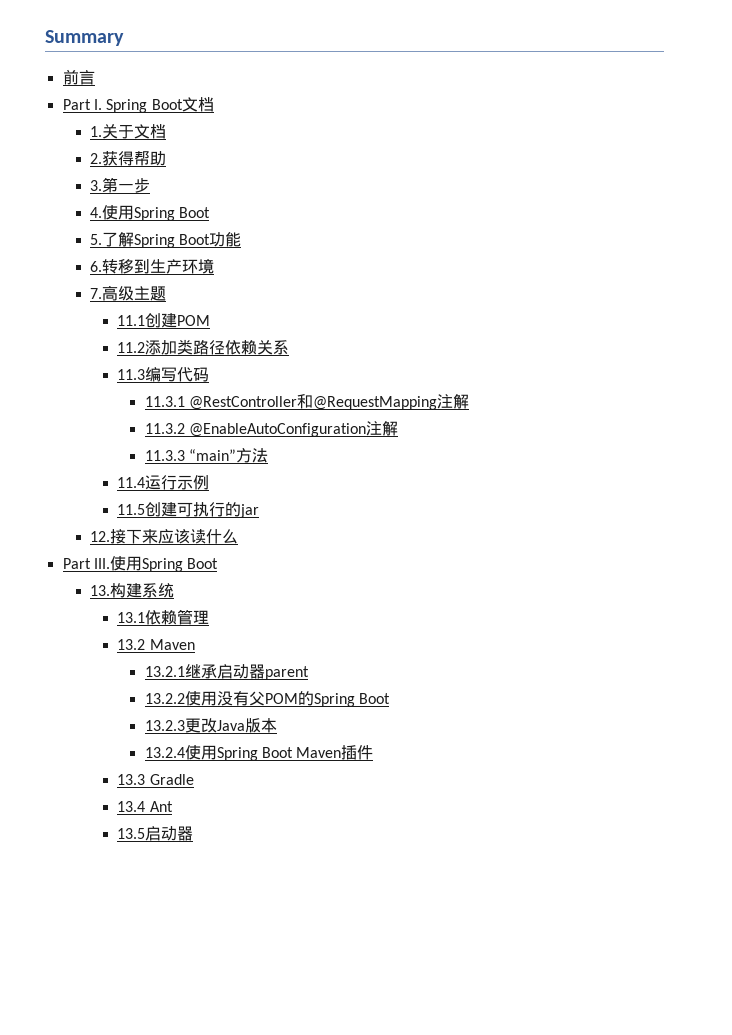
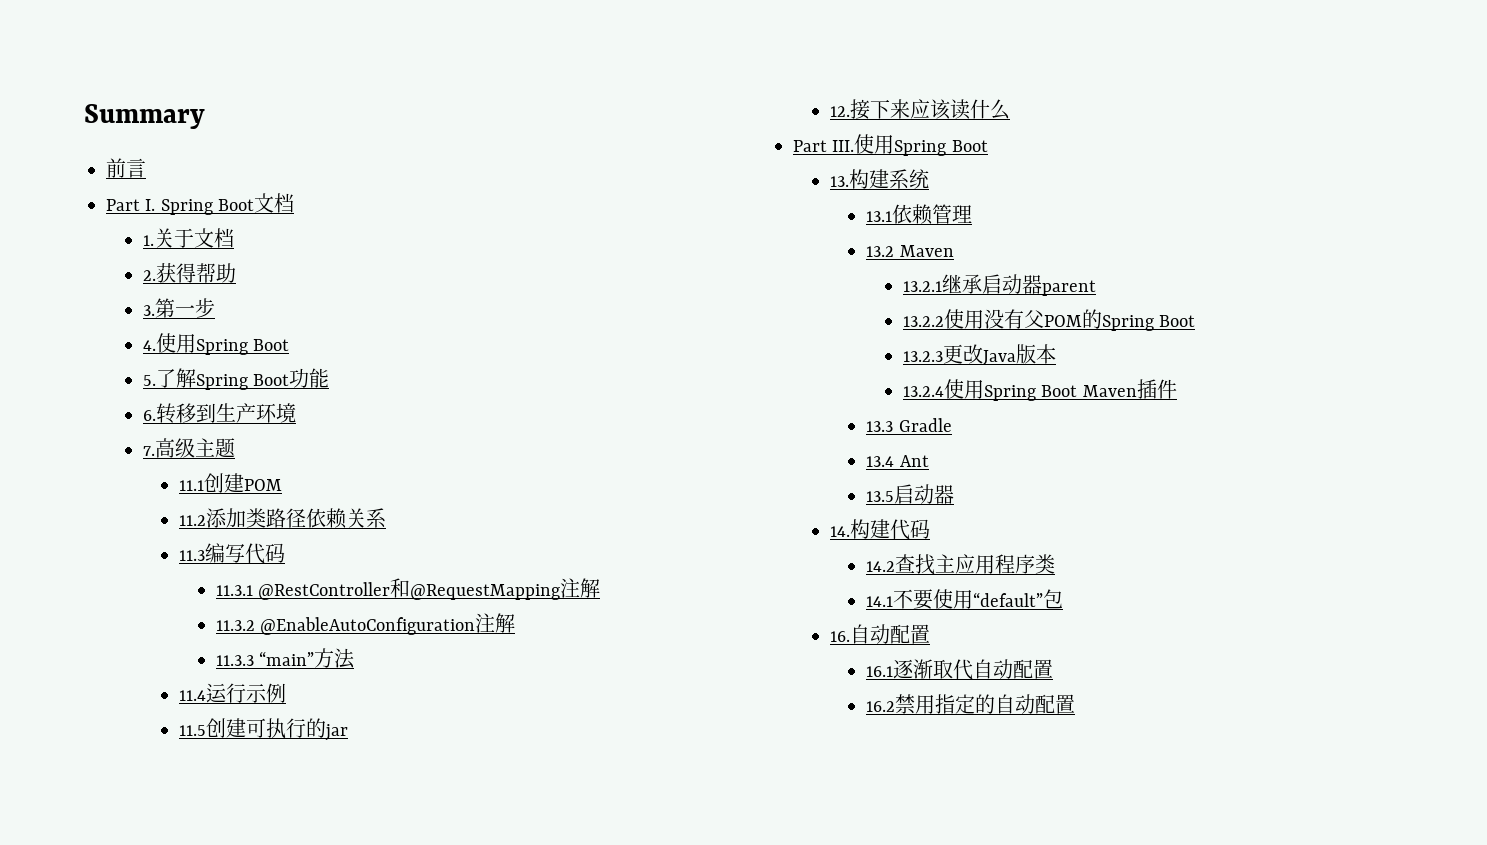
+ 14.构建代码
+ 14.2查找主应用程序类
+ 14.1不要使用“default”包
+ 16.自动配置
+ 16.1逐渐取代自动配置
+ 16.2禁用指定的自动配置

